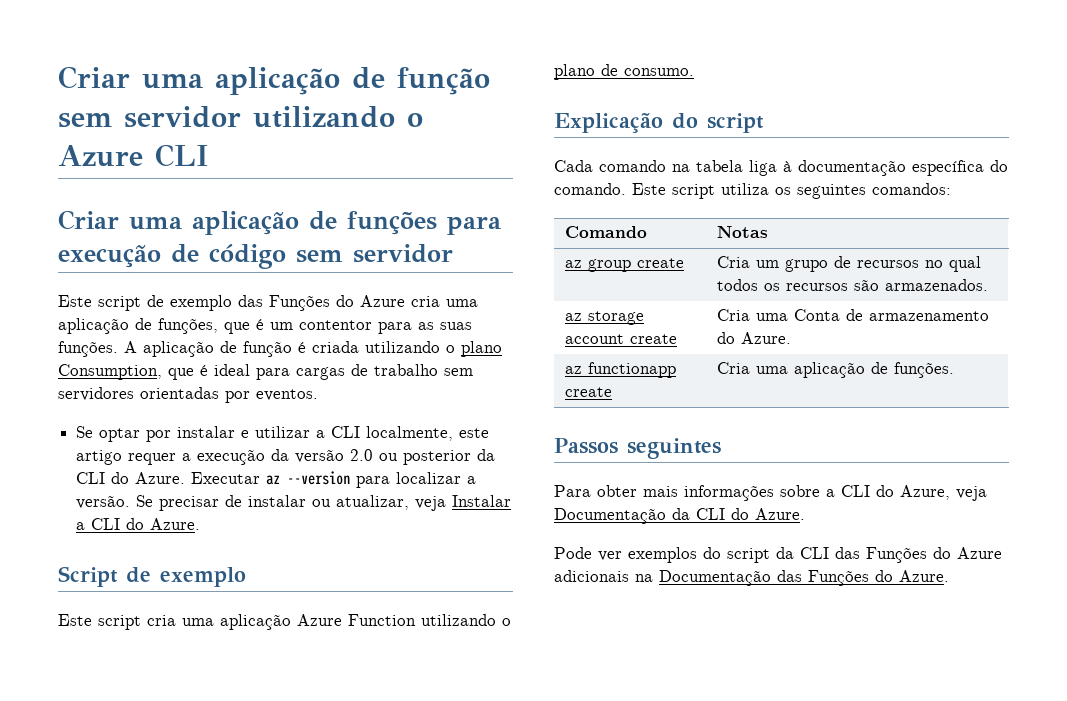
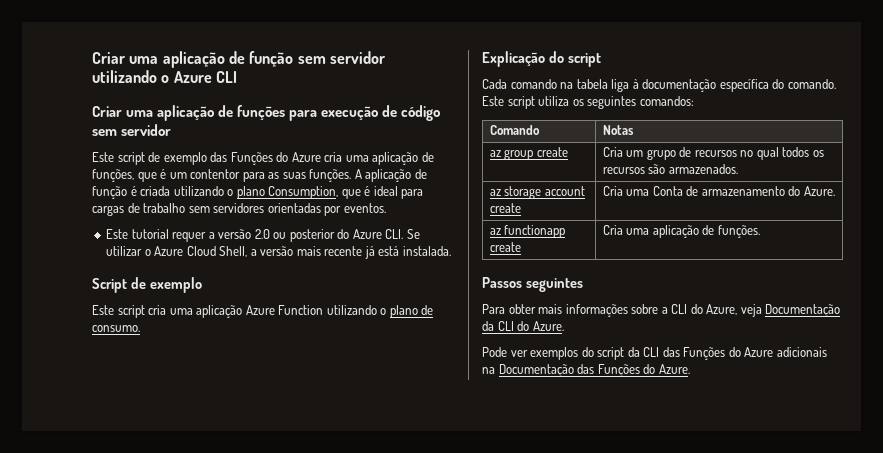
- Se optar por instalar e utilizar a CLI localmente, este artigo requer a execução da versão 2.0 ou posterior da CLI do Azure. Executar az --version para localizar a versão. Se precisar de instalar ou atualizar, veja Instalar a CLI do Azure.
+ Este tutorial requer a versão 2.0 ou posterior do Azure CLI. Se utilizar o Azure Cloud Shell, a versão mais recente já está instalada.

